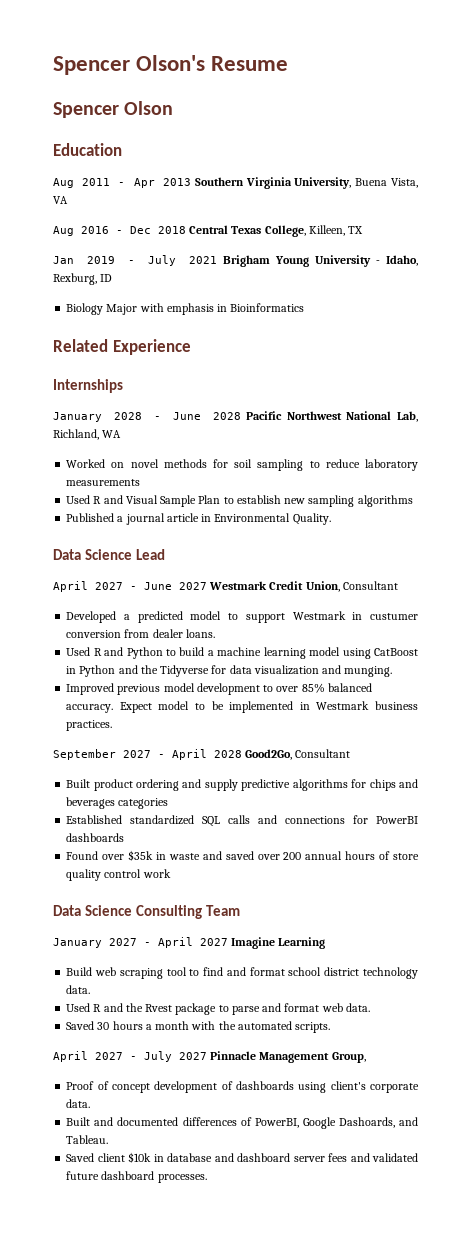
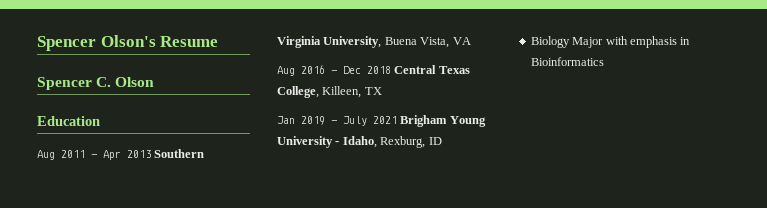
- Spencer Olson
+ Spencer C. Olson
- Related Experience
- Internships
- January 2028 - June 2028 Pacific Northwest National Lab, Richland, WA
- Worked on novel methods for soil sampling to reduce laboratory measurements
- Used R and Visual Sample Plan to establish new sampling algorithms
- Published a journal article in Environmental Quality.
- Data Science Lead
- April 2027 - June 2027 Westmark Credit Union, Consultant
- Developed a predicted model to support Westmark in custumer conversion from dealer loans.
- Used R and Python to build a machine learning model using CatBoost in Python and the Tidyverse for data visualization and munging.
- Improved previous model development to over 85% balanced accuracy. Expect model to be implemented in Westmark business practices.
- September 2027 - April 2028 Good2Go, Consultant
- Built product ordering and supply predictive algorithms for chips and beverages categories
- Established standardized SQL calls and connections for PowerBI dashboards
- Found over $35k in waste and saved over 200 annual hours of store quality control work
- Data Science Consulting Team
- January 2027 - April 2027 Imagine Learning
- Build web scraping tool to find and format school district technology data.
- Used R and the Rvest package to parse and format web data.
- Saved 30 hours a month with the automated scripts.
- April 2027 - July 2027 Pinnacle Management Group,
- Proof of concept development of dashboards using client's corporate data.
- Built and documented differences of PowerBI, Google Dashoards, and Tableau.
- Saved client $10k in database and dashboard server fees and validated future dashboard processes.

